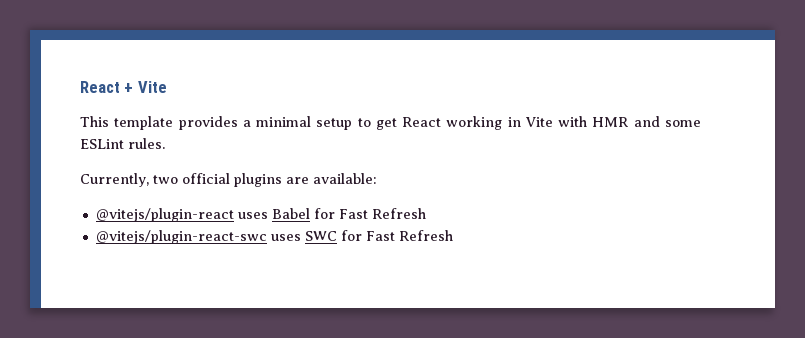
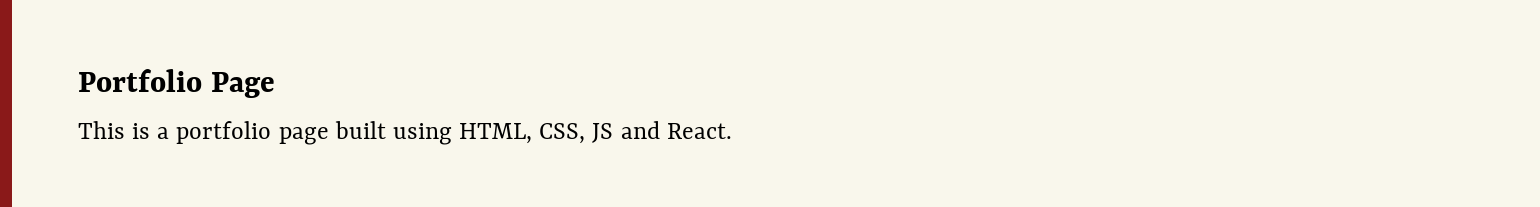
- React + Vite
- This template provides a minimal setup to get React working in Vite with HMR and some ESLint rules.
- Currently, two official plugins are available:
- @vitejs/plugin-react uses Babel for Fast Refresh
- @vitejs/plugin-react-swc uses SWC for Fast Refresh
+ Portfolio Page
+ This is a portfolio page built using HTML, CSS, JS and React.

